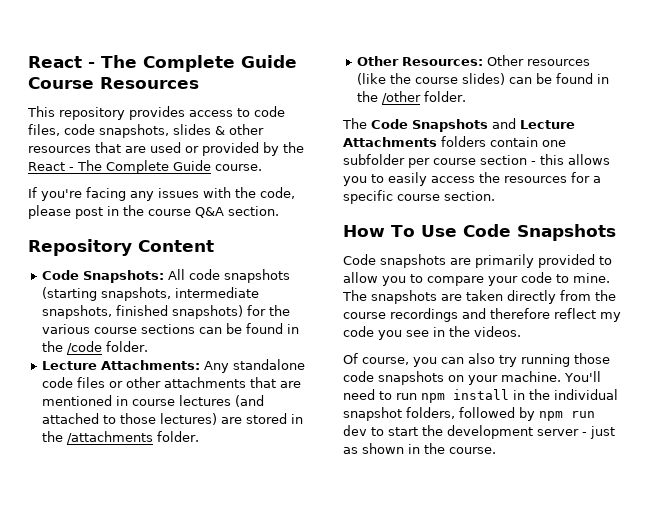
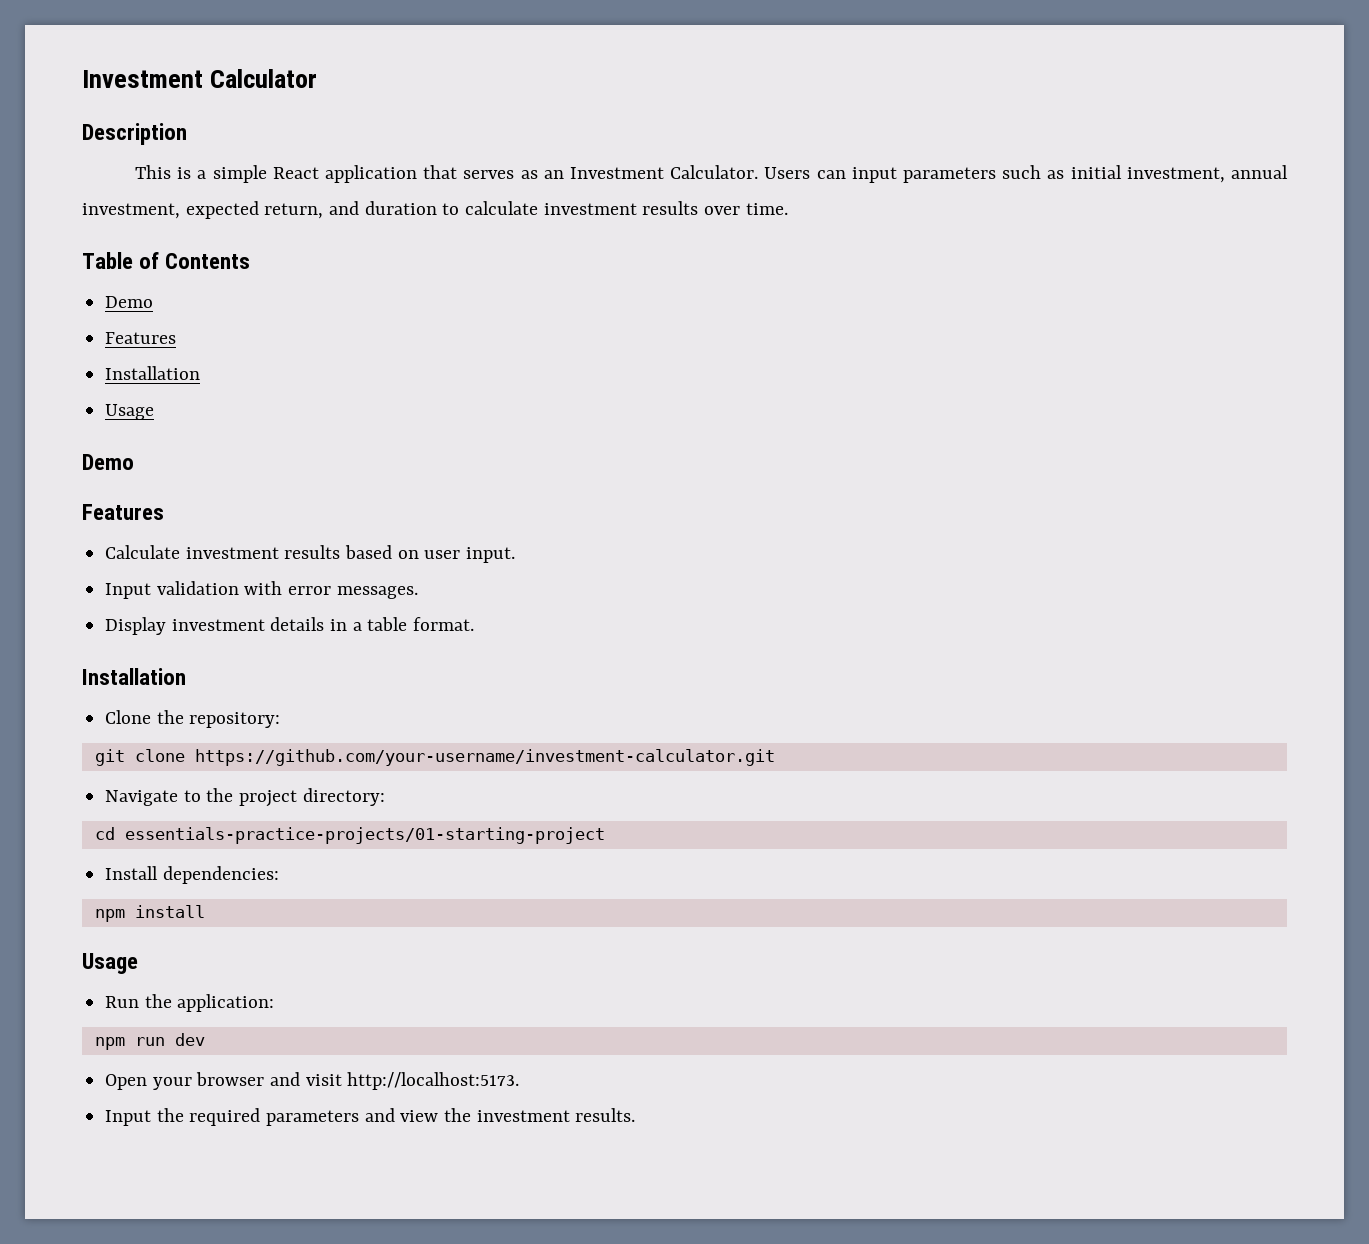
- React - The Complete Guide Course Resources
- This repository provides access to code files, code snapshots, slides & other resources that are used or provided by the React - The Complete Guide course.
- If you're facing any issues with the code, please post in the course Q&A section.
- Repository Content
- Code Snapshots: All code snapshots (starting snapshots, intermediate snapshots, finished snapshots) for the various course sections can be found in the /code folder.
- Lecture Attachments: Any standalone code files or other attachments that are mentioned in course lectures (and attached to those lectures) are stored in the /attachments folder.
- Other Resources: Other resources (like the course slides) can be found in the /other folder.
- The Code Snapshots and Lecture Attachments folders contain one subfolder per course section - this allows you to easily access the resources for a specific course section.
- How To Use Code Snapshots
- Code snapshots are primarily provided to allow you to compare your code to mine. The snapshots are taken directly from the course recordings and therefore reflect my code you see in the videos.
- Of course, you can also try running those code snapshots on your machine. You'll need to run npm install in the individual snapshot folders, followed by npm run dev to start the development server - just as shown in the course.
+ Investment Calculator
+ Description
+ This is a simple React application that serves as an Investment Calculator. Users can input parameters such as initial investment, annual investment, expected return, and duration to calculate investment results over time.
+ Table of Contents
+ Demo
+ Features
+ Installation
+ Usage
+ Demo
+ Features
+ Calculate investment results based on user input.
+ Input validation with error messages.
+ Display investment details in a table format.
+ Installation
+ Clone the repository:
+ git clone https://github.com/your-username/investment-calculator.git
+ Navigate to the project directory:
+ cd essentials-practice-projects/01-starting-project
+ Install dependencies:
+ npm install
+ Usage
+ Run the application:
+ npm run dev
+ Open your browser and visit http://localhost:5173.
+ Input the required parameters and view the investment results.

